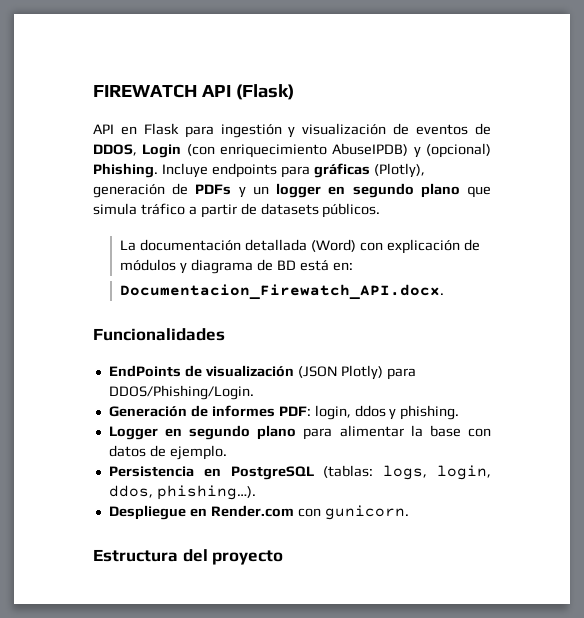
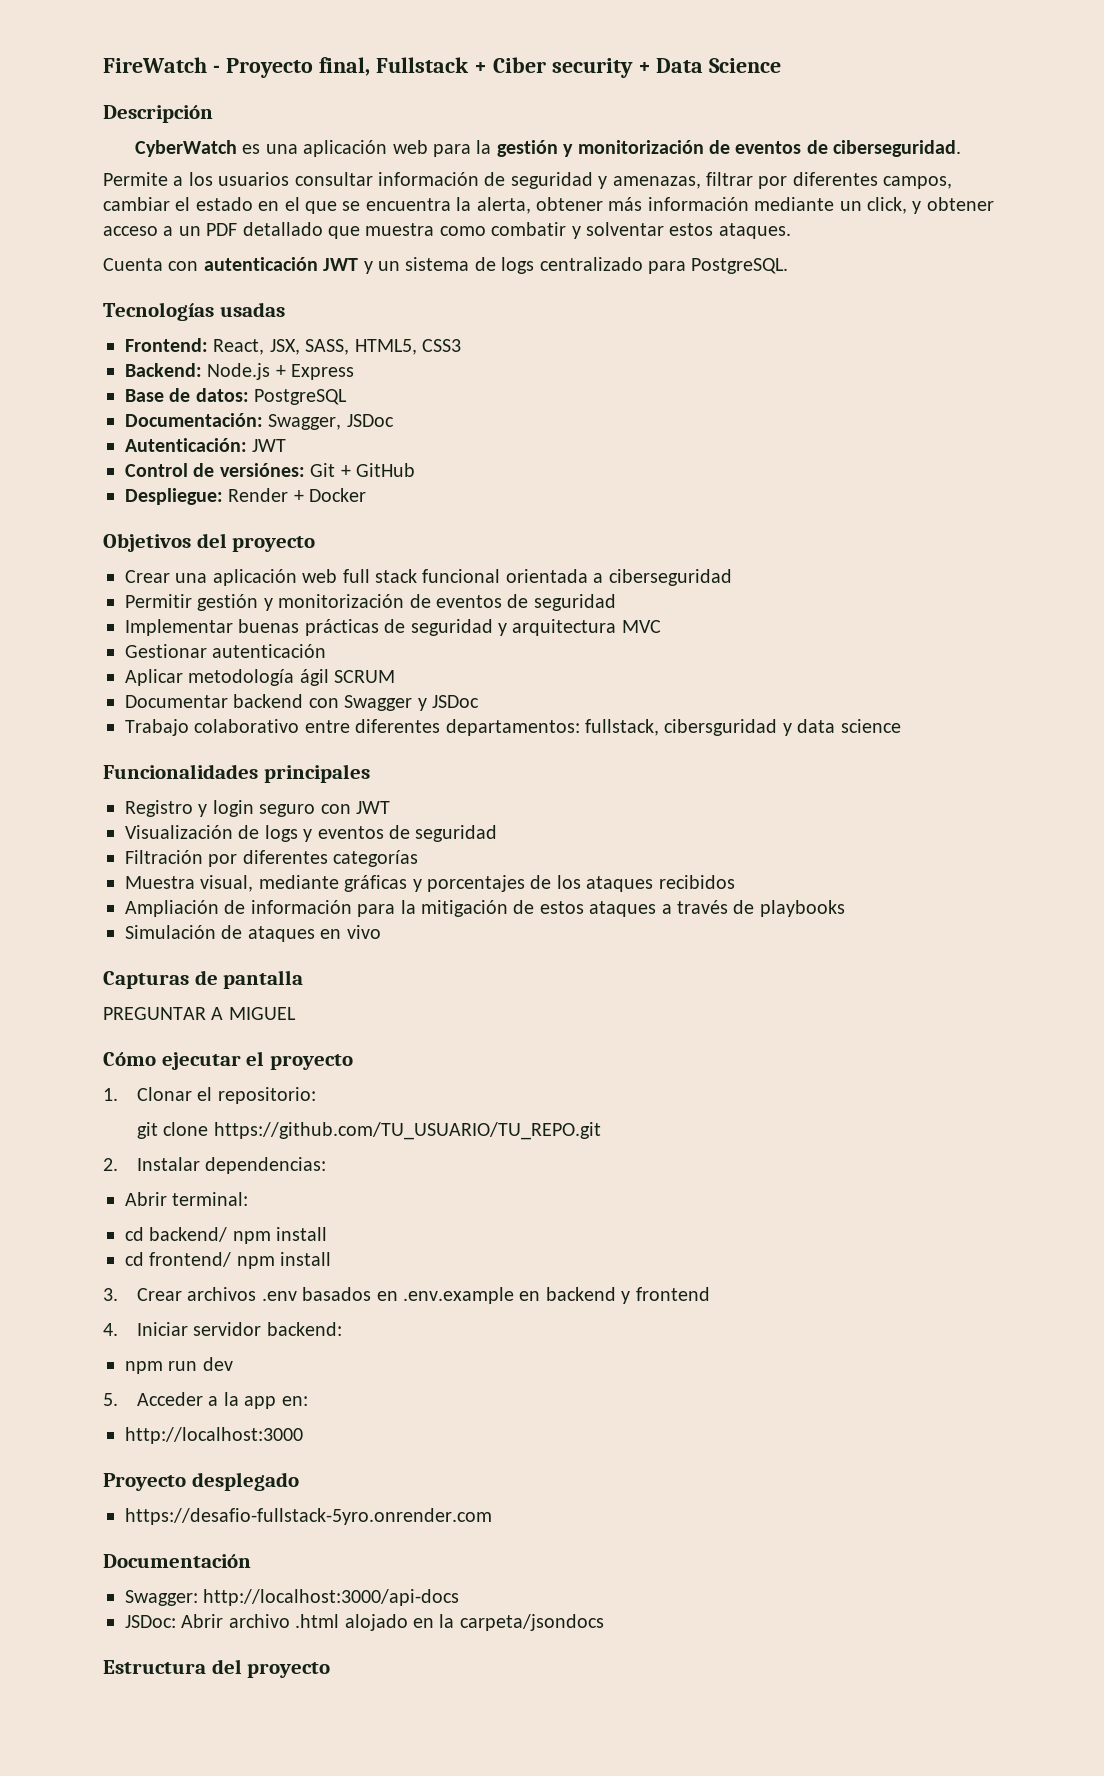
- FIREWATCH API (Flask)
- API en Flask para ingestión y visualización de eventos de DDOS, Login (con enriquecimiento AbuseIPDB) y (opcional) Phishing. Incluye endpoints para gráficas (Plotly), generación de PDFs y un logger en segundo plano que simula tráfico a partir de datasets públicos.
- La documentación detallada (Word) con explicación de módulos y diagrama de BD está en:
- Documentacion_Firewatch_API.docx.
- Funcionalidades
- EndPoints de visualización (JSON Plotly) para DDOS/Phishing/Login.
- Generación de informes PDF: login, ddos y phishing.
- Logger en segundo plano para alimentar la base con datos de ejemplo.
- Persistencia en PostgreSQL (tablas: logs, login, ddos, phishing…).
- Despliegue en Render.com con gunicorn.
+ FireWatch - Proyecto final, Fullstack + Ciber security + Data Science
+ Descripción
+ CyberWatch es una aplicación web para la gestión y monitorización de eventos de ciberseguridad.
+ Permite a los usuarios consultar información de seguridad y amenazas, filtrar por diferentes campos, cambiar el estado en el que se encuentra la alerta, obtener más información mediante un click, y obtener acceso a un PDF detallado que muestra como combatir y solventar estos ataques.
+ Cuenta con autenticación JWT y un sistema de logs centralizado para PostgreSQL.
+ Tecnologías usadas
+ Frontend: React, JSX, SASS, HTML5, CSS3
+ Backend: Node.js + Express
+ Base de datos: PostgreSQL
+ Documentación: Swagger, JSDoc
+ Autenticación: JWT
+ Control de versiónes: Git + GitHub
+ Despliegue: Render + Docker
+ Objetivos del proyecto
+ Crear una aplicación web full stack funcional orientada a ciberseguridad
+ Permitir gestión y monitorización de eventos de seguridad
+ Implementar buenas prácticas de seguridad y arquitectura MVC
+ Gestionar autenticación
+ Aplicar metodología ágil SCRUM
+ Documentar backend con Swagger y JSDoc
+ Trabajo colaborativo entre diferentes departamentos: fullstack, cibersguridad y data science
+ Funcionalidades principales
+ Registro y login seguro con JWT
+ Visualización de logs y eventos de seguridad
+ Filtración por diferentes categorías
+ Muestra visual, mediante gráficas y porcentajes de los ataques recibidos
+ Ampliación de información para la mitigación de estos ataques a través de playbooks
+ Simulación de ataques en vivo
+ Capturas de pantalla
+ PREGUNTAR A MIGUEL
+ Cómo ejecutar el proyecto
+ 1. Clonar el repositorio:
+ git clone https://github.com/TU_USUARIO/TU_REPO.git
+ 2. Instalar dependencias:
+ Abrir terminal:
+ cd backend/ npm install
+ cd frontend/ npm install
+ 3. Crear archivos .env basados en .env.example en backend y frontend
+ 4. Iniciar servidor backend:
+ npm run dev
+ 5. Acceder a la app en:
+ http://localhost:3000
+ Proyecto desplegado
+ https://desafio-fullstack-5yro.onrender.com
+ Documentación
+ Swagger: http://localhost:3000/api-docs
+ JSDoc: Abrir archivo .html alojado en la carpeta/jsondocs

